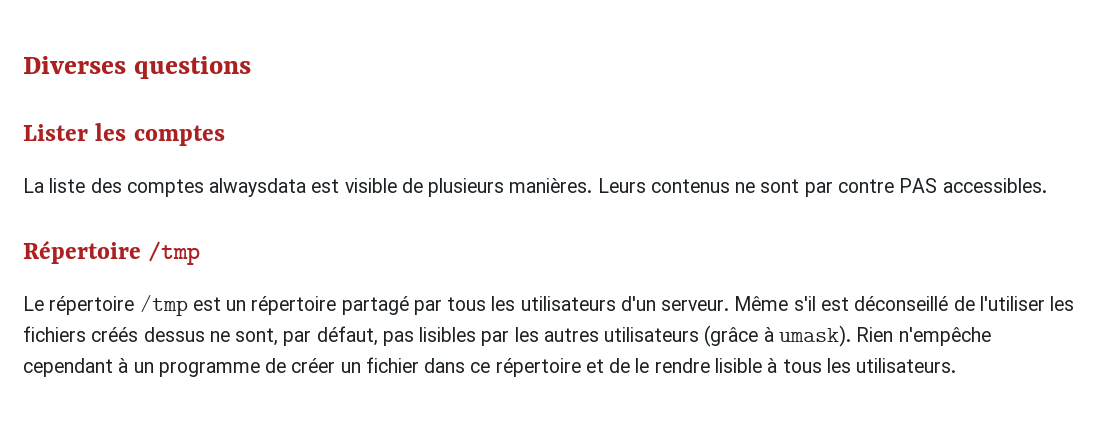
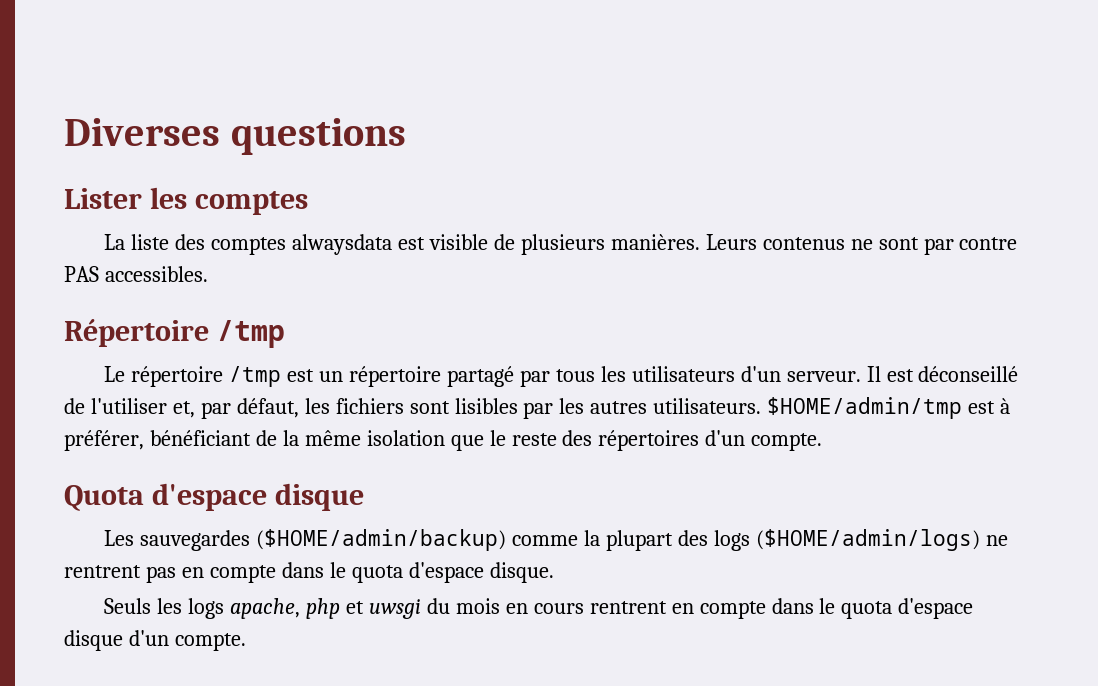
- Même s'il est déconseillé de l'utiliser les fichiers créés dessus ne sont, par défaut, pas lisibles par les autres utilisateurs (grâce à umask). Rien n'empêche cependant à un programme de créer un fichier dans ce répertoire et de le rendre lisible à tous les utilisateurs.
+ Il est déconseillé de l'utiliser et, par défaut, les fichiers sont lisibles par les autres utilisateurs. $HOME/admin/tmp est à préférer, bénéficiant de la même isolation que le reste des répertoires d'un compte.
+ Quota d'espace disque
+ Les sauvegardes ($HOME/admin/backup) comme la plupart des logs ($HOME/admin/logs) ne rentrent pas en compte dans le quota d'espace disque.
+ Seuls les logs apache, php et uwsgi du mois en cours rentrent en compte dans le quota d'espace disque d'un compte.

